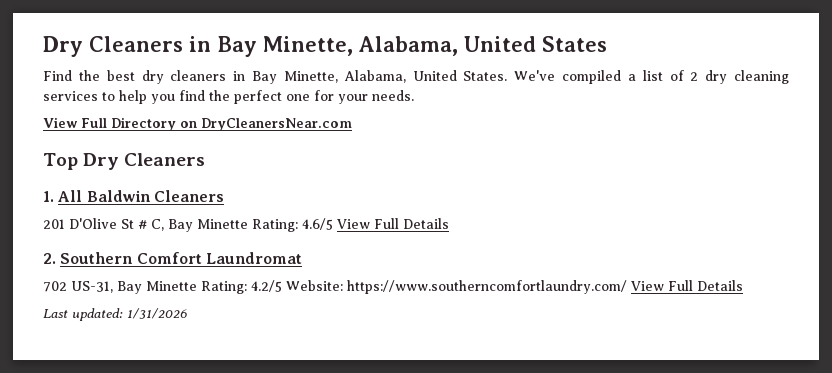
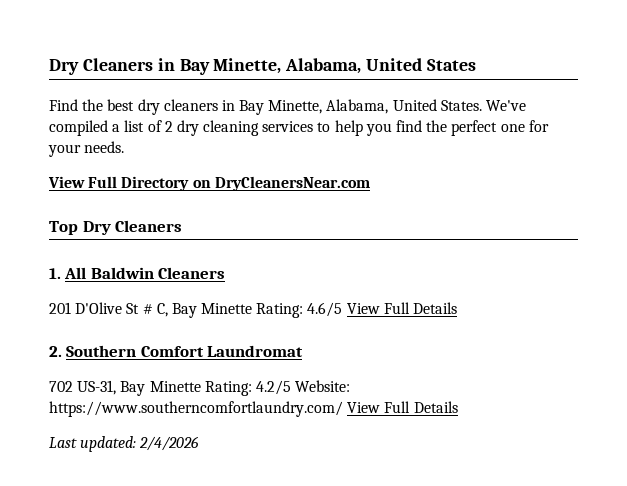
- Last updated: 1/31/2026
+ Last updated: 2/4/2026

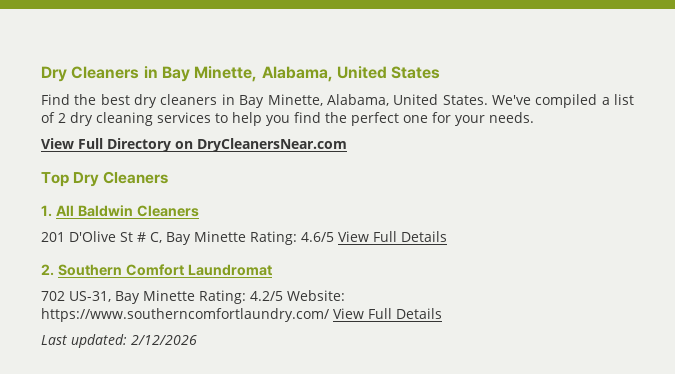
- Last updated: 2/4/2026
+ Last updated: 2/12/2026

